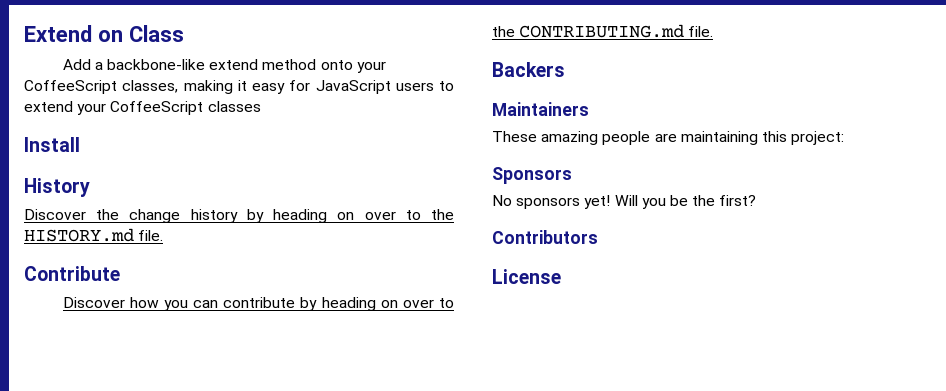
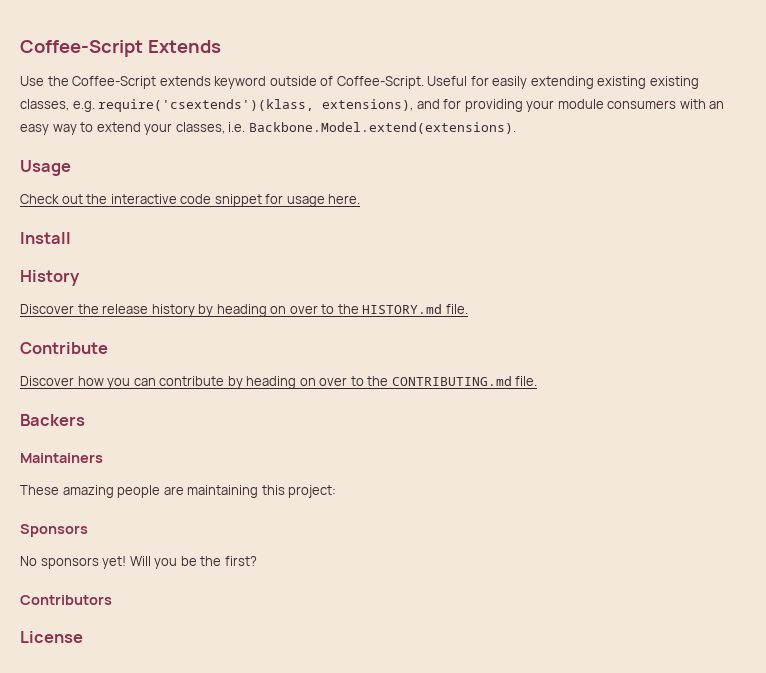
- Extend on Class
- Add a backbone-like extend method onto your CoffeeScript classes, making it easy for JavaScript users to extend your CoffeeScript classes
+ Coffee-Script Extends
+ Use the Coffee-Script extends keyword outside of Coffee-Script. Useful for easily extending existing existing classes, e.g. require('csextends')(klass, extensions), and for providing your module consumers with an easy way to extend your classes, i.e. Backbone.Model.extend(extensions).
+ Usage
+ Check out the interactive code snippet for usage here.
- Discover the change history by heading on over to the HISTORY.md file.
+ Discover the release history by heading on over to the HISTORY.md file.

